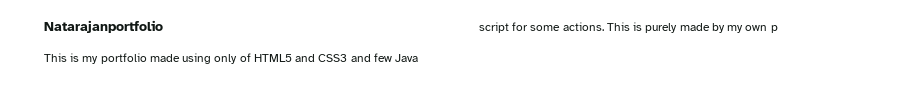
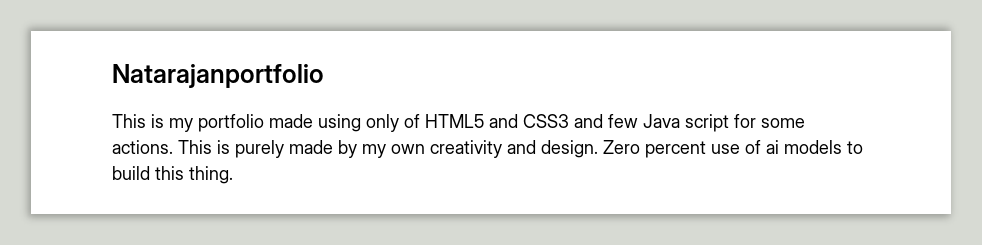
- This is purely made by my own p
+ This is purely made by my own creativity and design. Zero percent use of ai models to build this thing.

